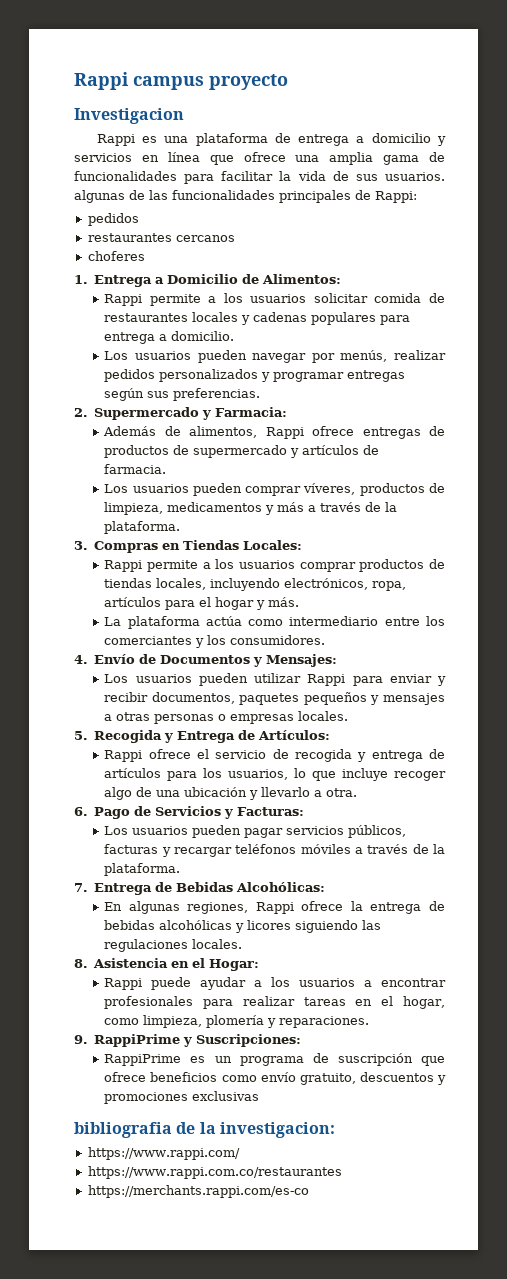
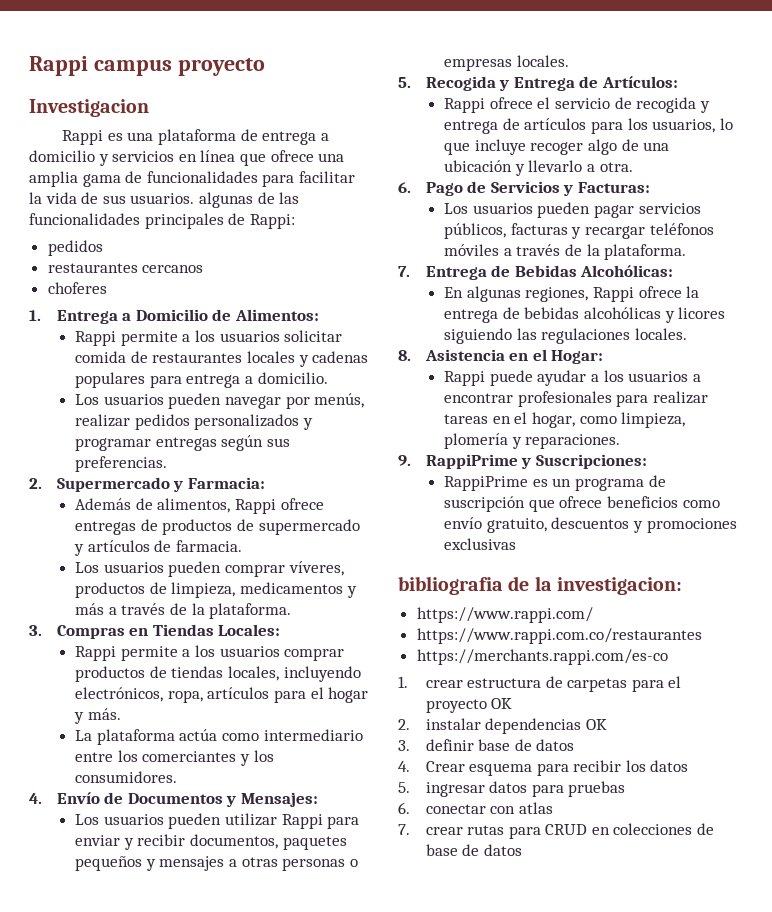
+ 1. crear estructura de carpetas para el proyecto OK
+ 2. instalar dependencias OK
+ 3. definir base de datos
+ 4. Crear esquema para recibir los datos
+ 5. ingresar datos para pruebas
+ 6. conectar con atlas
+ 7. crear rutas para CRUD en colecciones de base de datos

